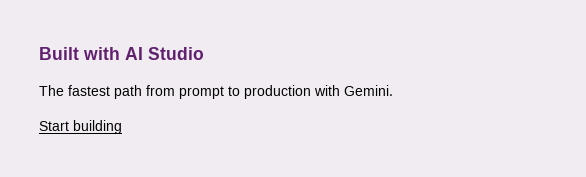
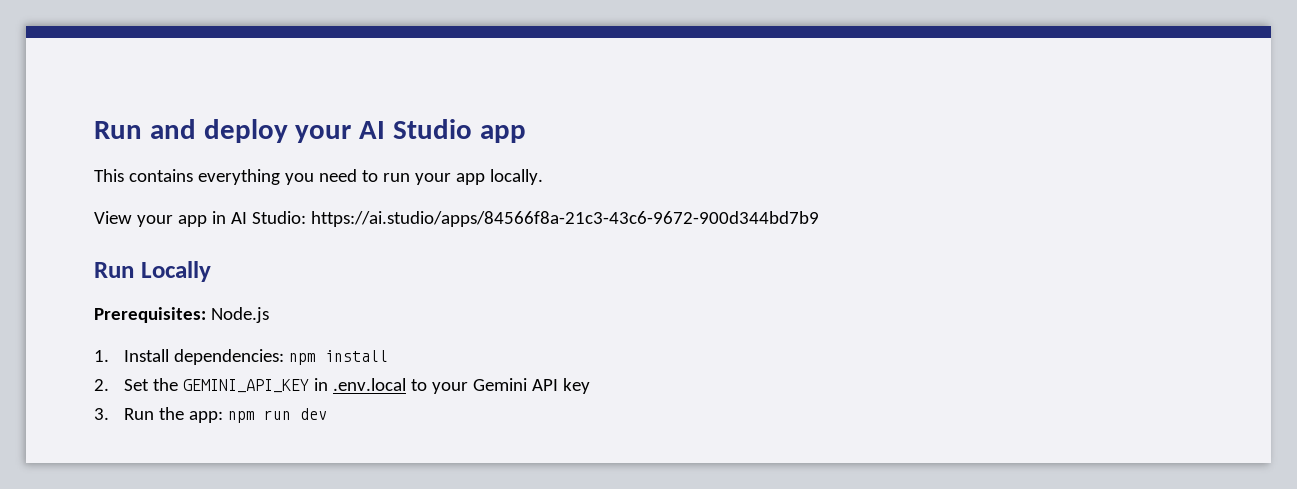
- Built with AI Studio
- The fastest path from prompt to production with Gemini.
- Start building
+ Run and deploy your AI Studio app
+ This contains everything you need to run your app locally.
+ View your app in AI Studio: https://ai.studio/apps/84566f8a-21c3-43c6-9672-900d344bd7b9
+ Run Locally
+ Prerequisites: Node.js
+ 1. Install dependencies: npm install
+ 2. Set the GEMINI_API_KEY in .env.local to your Gemini API key
+ 3. Run the app: npm run dev

